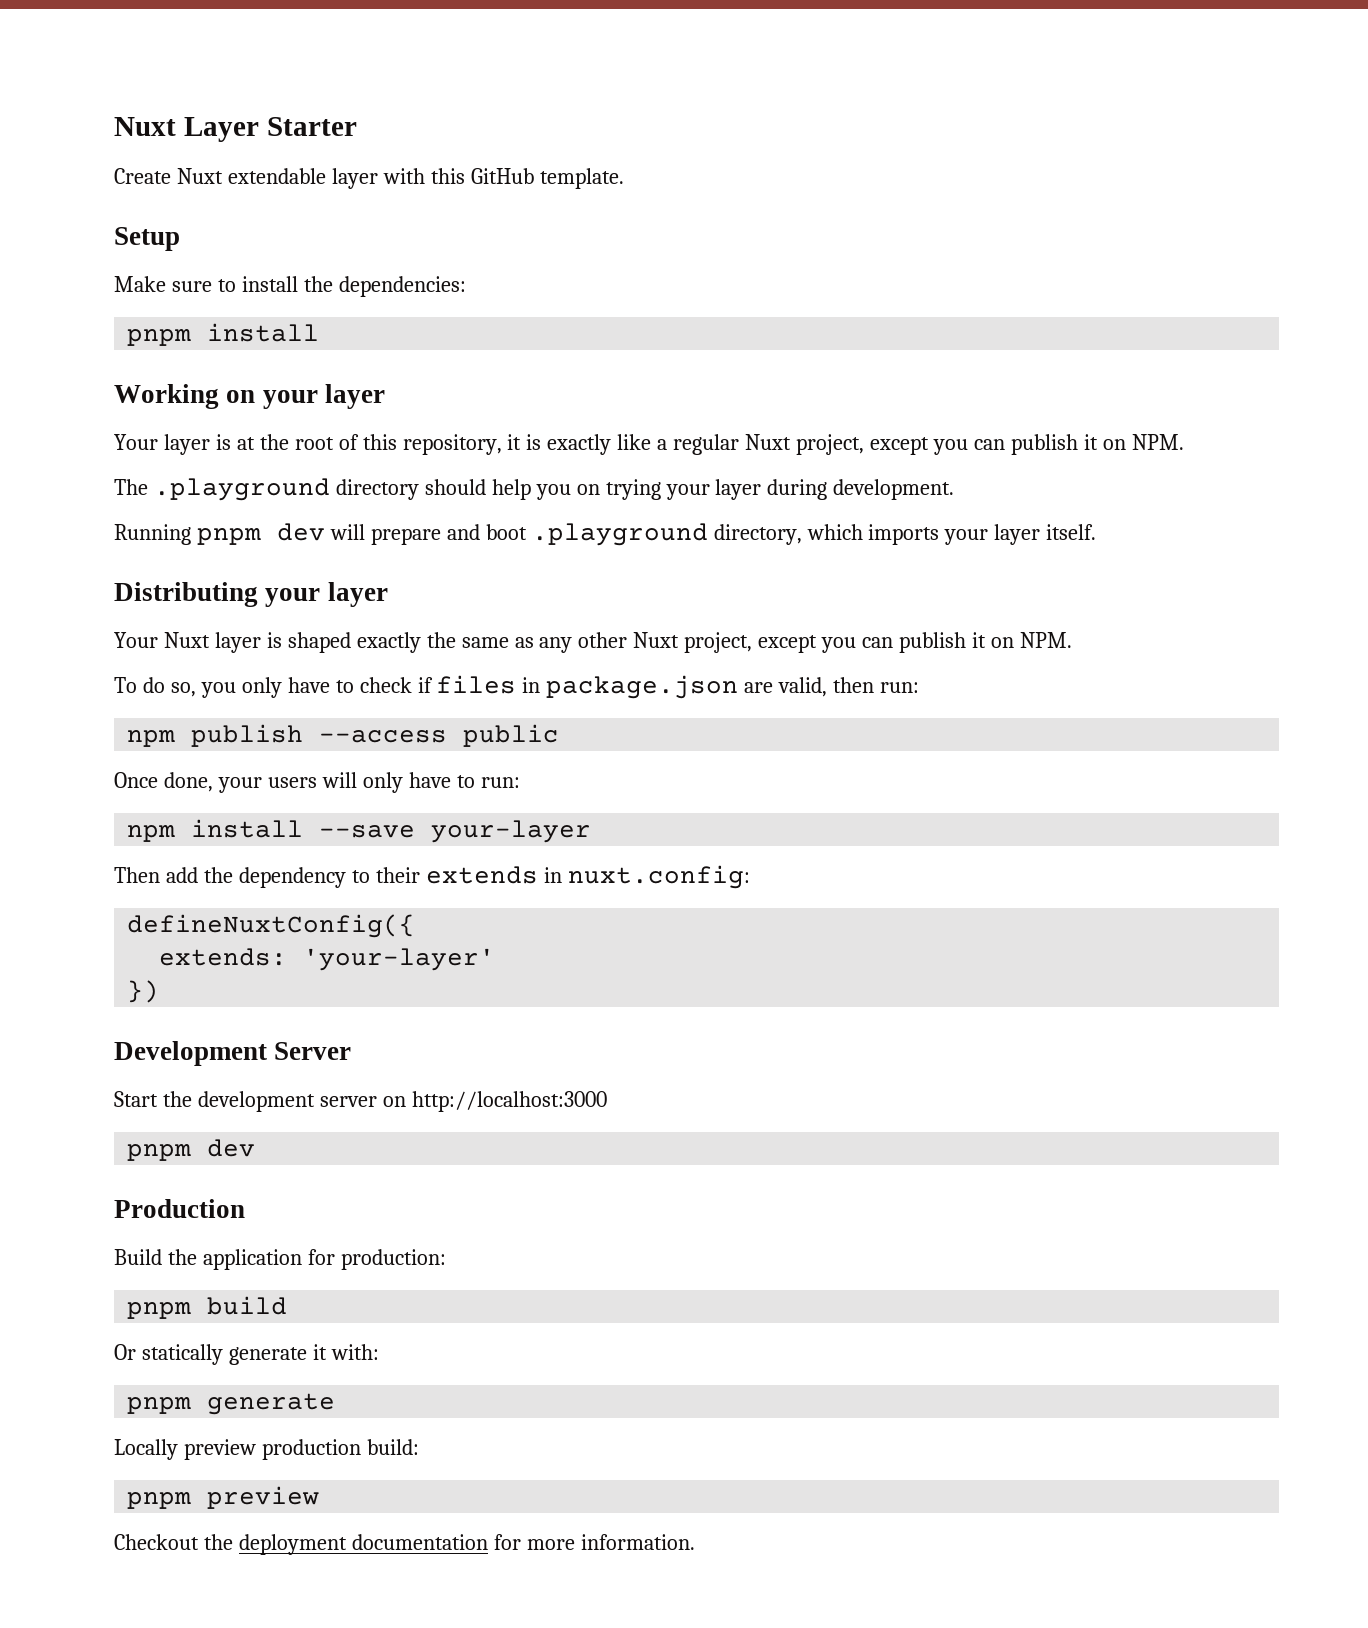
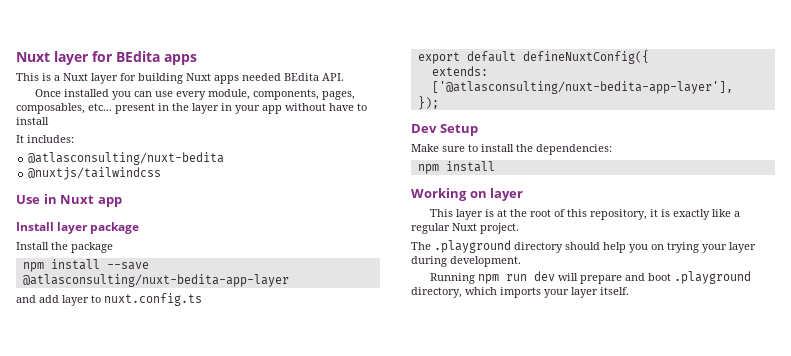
- Nuxt Layer Starter
- Create Nuxt extendable layer with this GitHub template.
- Setup
+ Nuxt layer for BEdita apps
+ This is a Nuxt layer for building Nuxt apps needed BEdita API.
+ Once installed you can use every module, components, pages, composables, etc... present in the layer in your app without have to install
+ It includes:
+ @atlasconsulting/nuxt-bedita
+ @nuxtjs/tailwindcss
+ Use in Nuxt app
+ Install layer package
+ Install the package
+ npm install --save @atlasconsulting/nuxt-bedita-app-layer
+ and add layer to nuxt.config.ts
+ export default defineNuxtConfig({
+ extends: ['@atlasconsulting/nuxt-bedita-app-layer'],
+ });
+ Dev Setup
  Make sure to install the dependencies:
- pnpm install
+ npm install
- Working on your layer
- Your layer is at the root of this repository, it is exactly like a regular Nuxt project, except you can publish it on NPM.
+ Working on layer
+ This layer is at the root of this repository, it is exactly like a regular Nuxt project.
- Running pnpm dev will prepare and boot .playground directory, which imports your layer itself.
+ Running npm run dev will prepare and boot .playground directory, which imports your layer itself.
- Distributing your layer
- Your Nuxt layer is shaped exactly the same as any other Nuxt project, except you can publish it on NPM.
- To do so, you only have to check if files in package.json are valid, then run:
- npm publish --access public
- Once done, your users will only have to run:
- npm install --save your-layer
- Then add the dependency to their extends in nuxt.config:
- defineNuxtConfig({
- extends: 'your-layer'
- })
- Development Server
- Start the development server on http://localhost:3000
- pnpm dev
- Production
- Build the application for production:
- pnpm build
- Or statically generate it with:
- pnpm generate
- Locally preview production build:
- pnpm preview
- Checkout the deployment documentation for more information.

